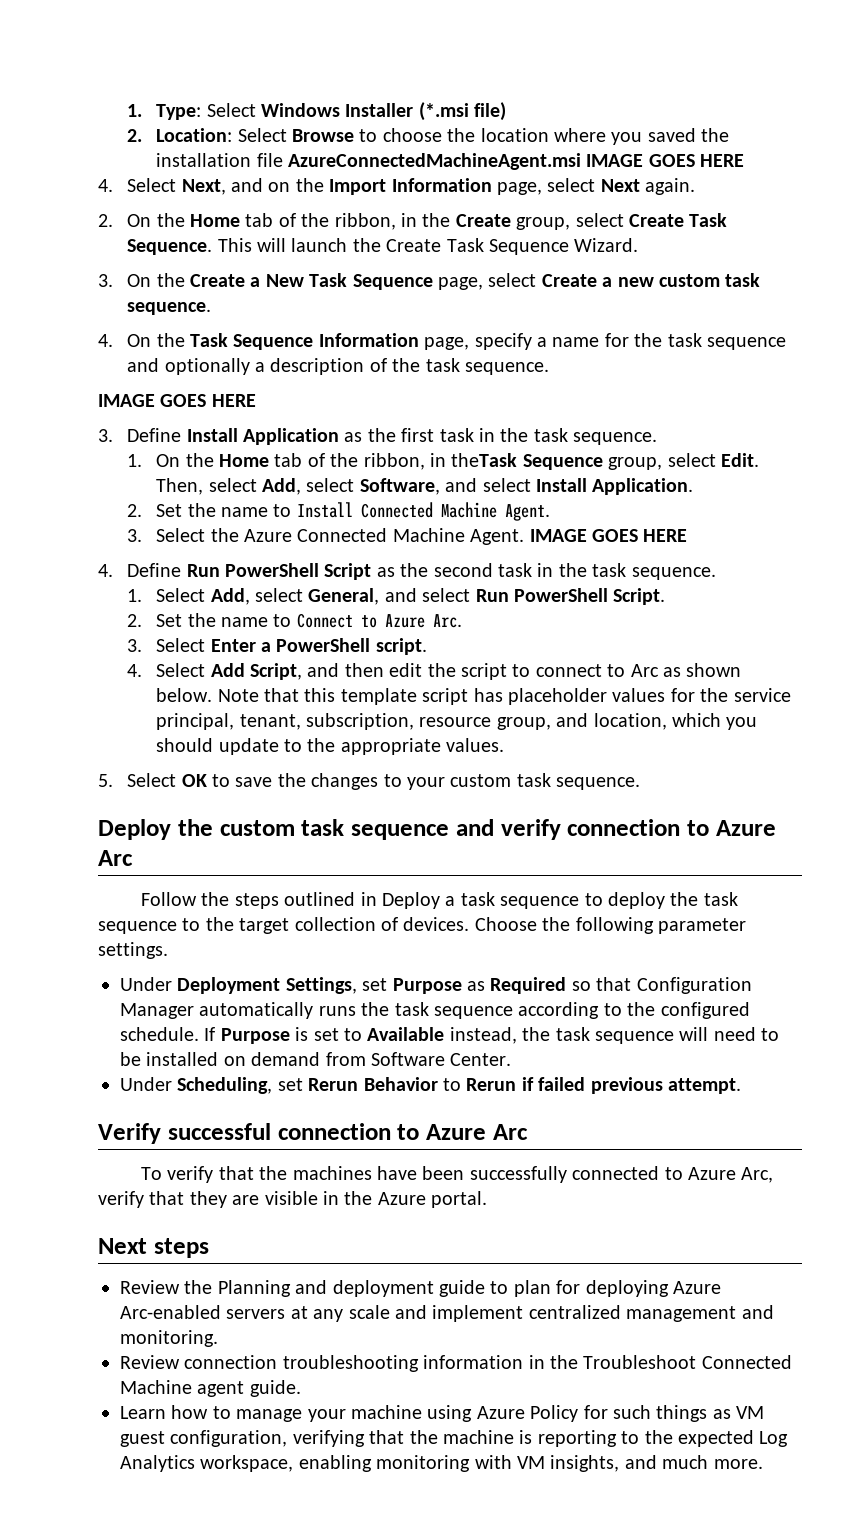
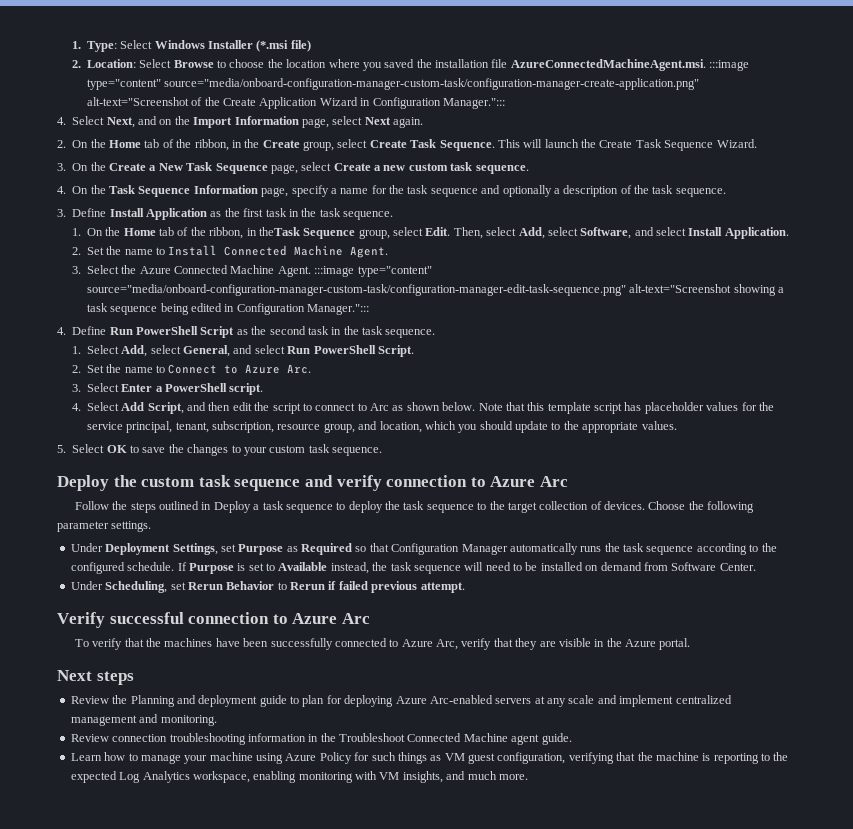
- 2. Location: Select Browse to choose the location where you saved the installation file AzureConnectedMachineAgent.msi IMAGE GOES HERE
+ 2. Location: Select Browse to choose the location where you saved the installation file AzureConnectedMachineAgent.msi. :::image type="content" source="media/onboard-configuration-manager-custom-task/configuration-manager-create-application.png" alt-text="Screenshot of the Create Application Wizard in Configuration Manager.":::
  4. On the Task Sequence Information page, specify a name for the task sequence and optionally a description of the task sequence.
- IMAGE GOES HERE
- 3. Select the Azure Connected Machine Agent. IMAGE GOES HERE
+ 3. Select the Azure Connected Machine Agent. :::image type="content" source="media/onboard-configuration-manager-custom-task/configuration-manager-edit-task-sequence.png" alt-text="Screenshot showing a task sequence being edited in Configuration Manager.":::

